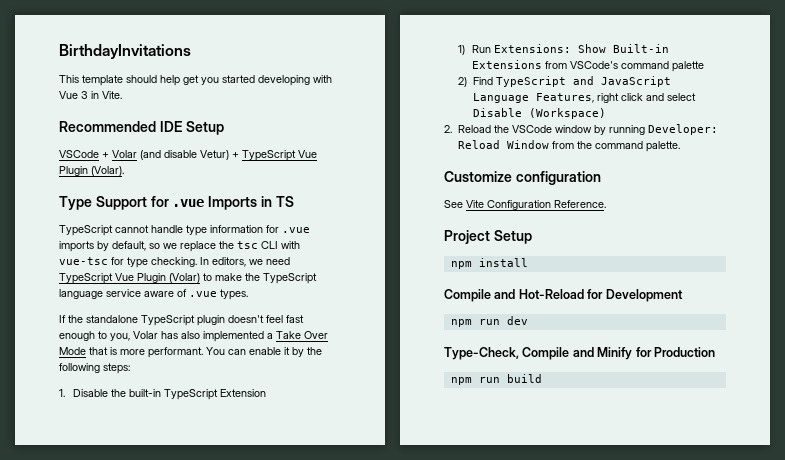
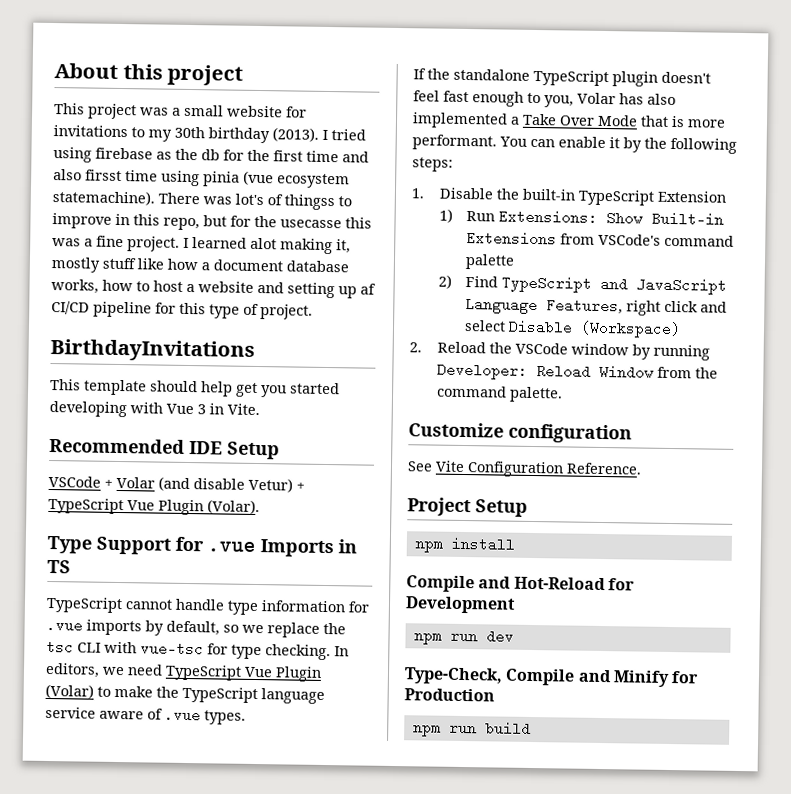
+ About this project
+ This project was a small website for invitations to my 30th birthday (2013). I tried using firebase as the db for the first time and also firsst time using pinia (vue ecosystem statemachine). There was lot's of thingss to improve in this repo, but for the usecasse this was a fine project. I learned alot making it, mostly stuff like how a document database works, how to host a website and setting up af CI/CD pipeline for this type of project.

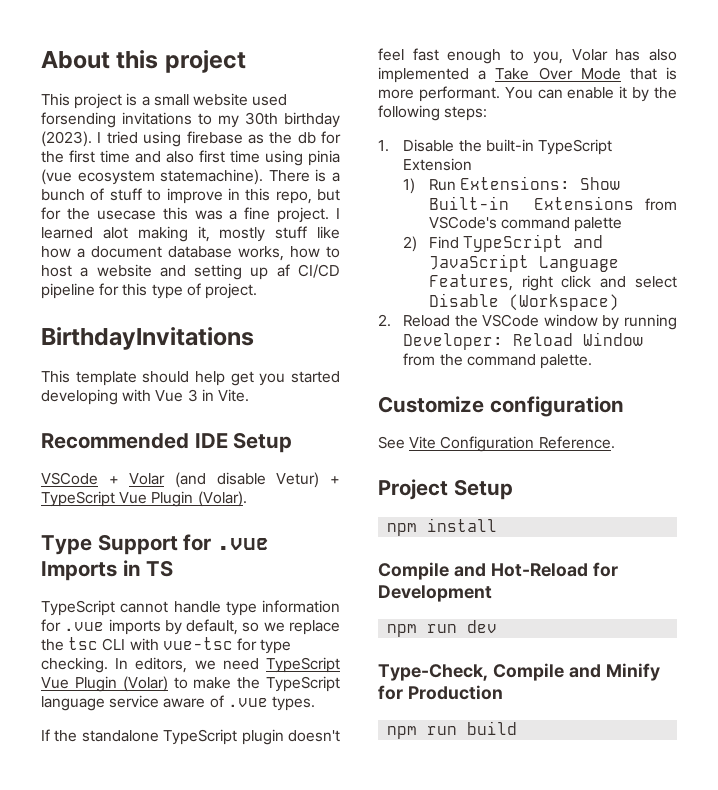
- This project was a small website for invitations to my 30th birthday (2013).
+ This project is a small website used forsending invitations to my 30th birthday (2023).
- I tried using firebase as the db for the first time and also firsst time using pinia (vue ecosystem statemachine).
+ I tried using firebase as the db for the first time and also first time using pinia (vue ecosystem statemachine).
- There was lot's of thingss to improve in this repo, but for the usecasse this was a fine project.
+ There is a bunch of stuff to improve in this repo, but for the usecase this was a fine project.

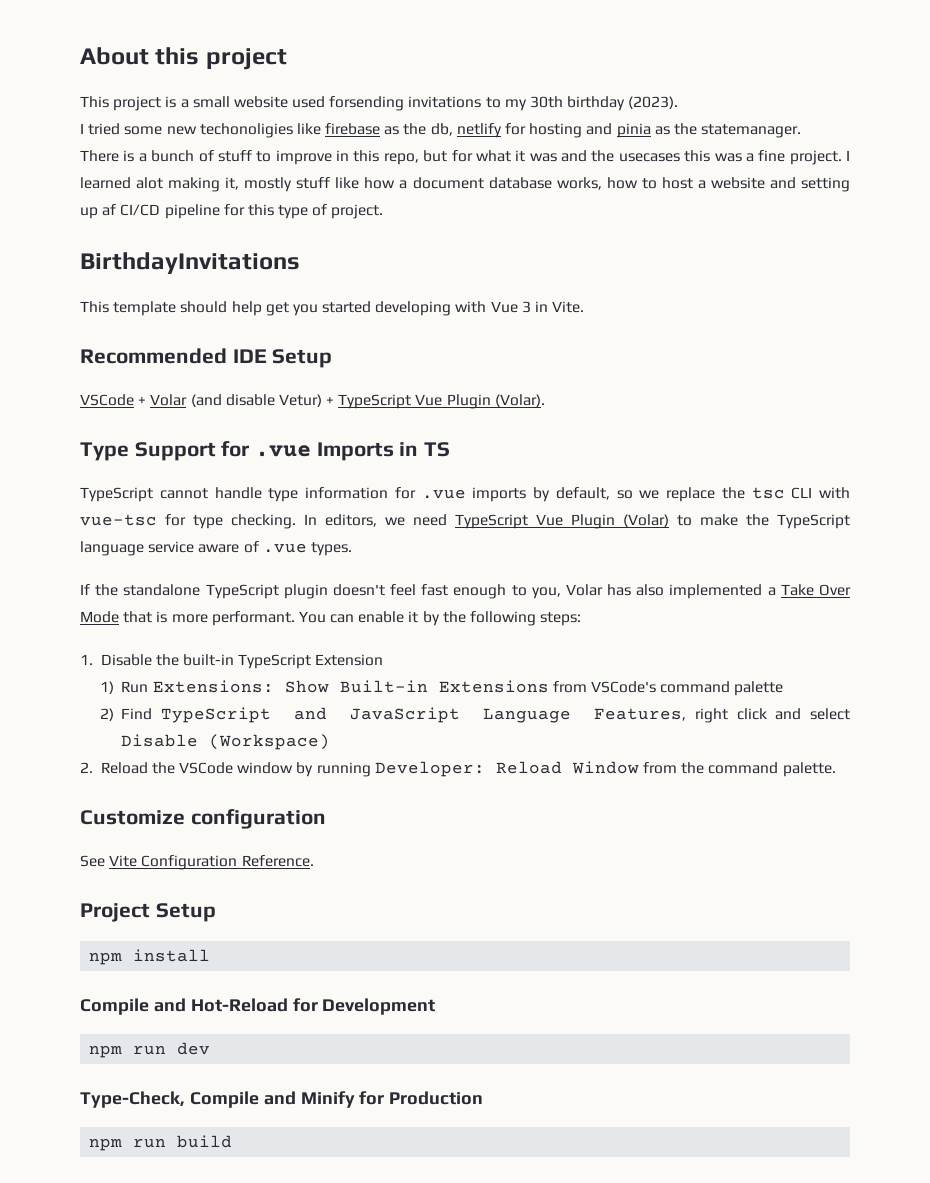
- This project is a small website used forsending invitations to my 30th birthday (2023). I tried using firebase as the db for the first time and also first time using pinia (vue ecosystem statemachine). There is a bunch of stuff to improve in this repo, but for the usecase this was a fine project.
+ This project is a small website used forsending invitations to my 30th birthday (2023).
+ I tried some new techonoligies like firebase as the db, netlify for hosting and pinia as the statemanager.
+ There is a bunch of stuff to improve in this repo, but for what it was and the usecases this was a fine project.

